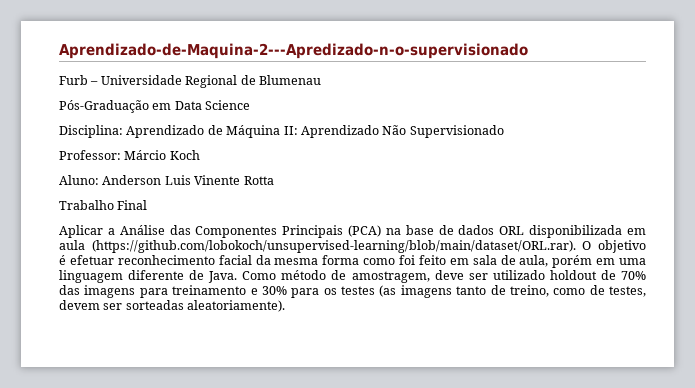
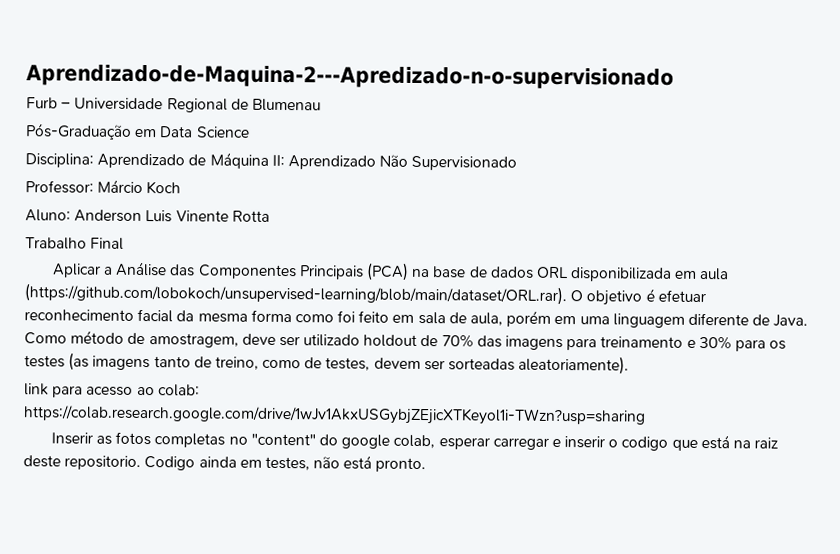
+ link para acesso ao colab: https://colab.research.google.com/drive/1wJv1AkxUSGybjZEjicXTKeyol1i-TWzn?usp=sharing
+ Inserir as fotos completas no "content" do google colab, esperar carregar e inserir o codigo que está na raiz deste repositorio. Codigo ainda em testes, não está pronto.

